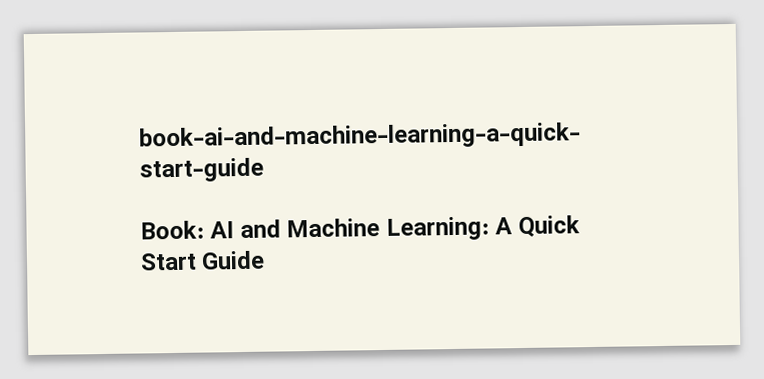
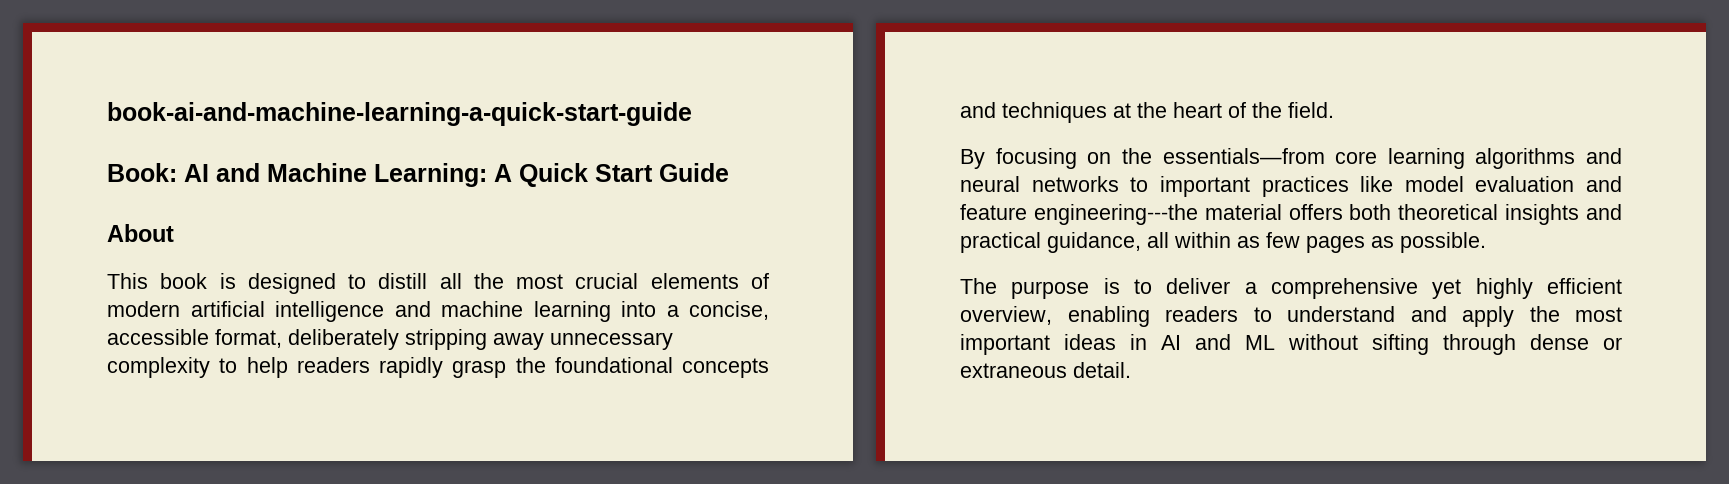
+ About
+ This book is designed to distill all the most crucial elements of modern artificial intelligence and machine learning into a concise, accessible format, deliberately stripping away unnecessary complexity to help readers rapidly grasp the foundational concepts and techniques at the heart of the field.
+ By focusing on the essentials—from core learning algorithms and neural networks to important practices like model evaluation and feature engineering---the material offers both theoretical insights and practical guidance, all within as few pages as possible.
+ The purpose is to deliver a comprehensive yet highly efficient overview, enabling readers to understand and apply the most important ideas in AI and ML without sifting through dense or extraneous detail.

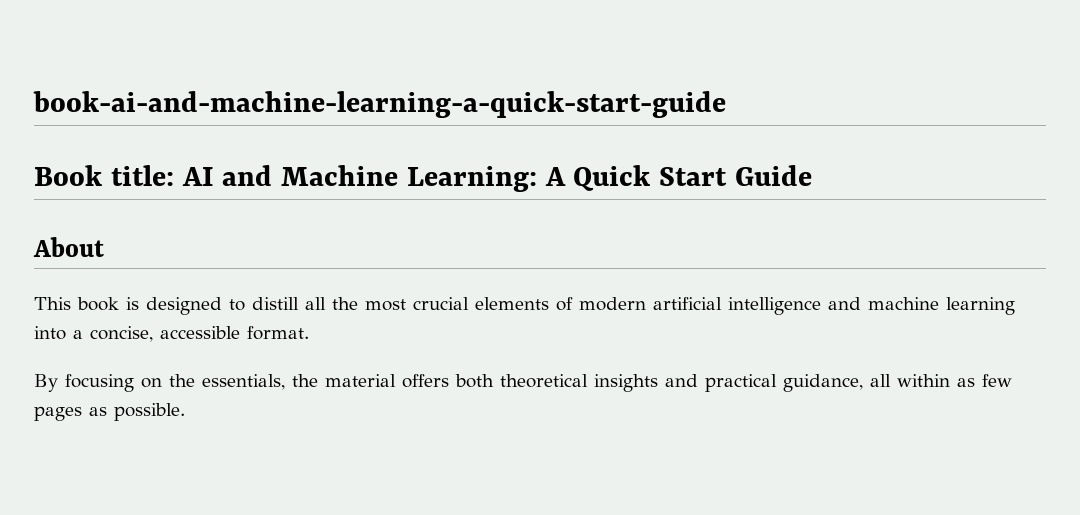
- Book: AI and Machine Learning: A Quick Start Guide
+ Book title: AI and Machine Learning: A Quick Start Guide
- This book is designed to distill all the most crucial elements of modern artificial intelligence and machine learning into a concise, accessible format, deliberately stripping away unnecessary complexity to help readers rapidly grasp the foundational concepts and techniques at the heart of the field.
- By focusing on the essentials—from core learning algorithms and neural networks to important practices like model evaluation and feature engineering---the material offers both theoretical insights and practical guidance, all within as few pages as possible.
+ This book is designed to distill all the most crucial elements of modern artificial intelligence and machine learning into a concise, accessible format.
+ By focusing on the essentials, the material offers both theoretical insights and practical guidance, all within as few pages as possible.
- The purpose is to deliver a comprehensive yet highly efficient overview, enabling readers to understand and apply the most important ideas in AI and ML without sifting through dense or extraneous detail.

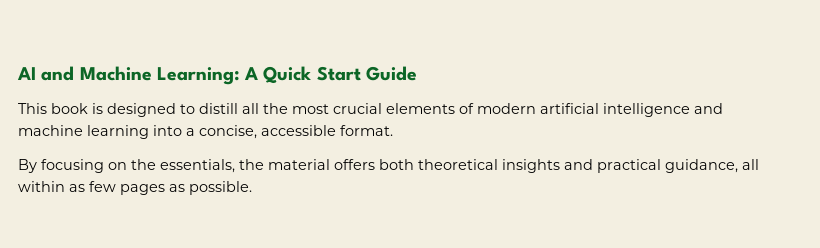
- book-ai-and-machine-learning-a-quick-start-guide
- Book title: AI and Machine Learning: A Quick Start Guide
+ AI and Machine Learning: A Quick Start Guide
- About

